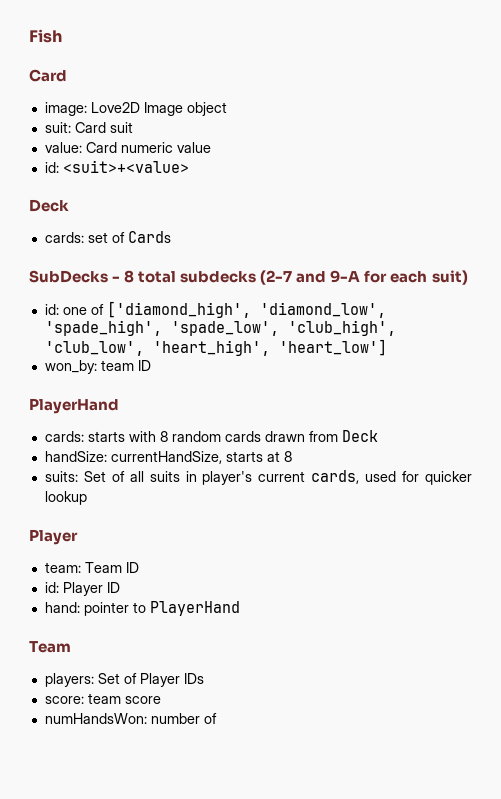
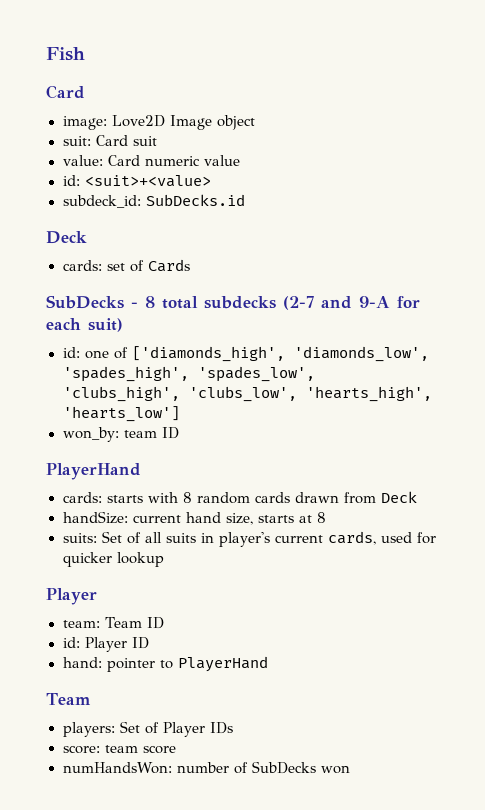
+ subdeck_id: SubDecks.id
- id: one of ['diamond_high', 'diamond_low', 'spade_high', 'spade_low', 'club_high', 'club_low', 'heart_high', 'heart_low']
+ id: one of ['diamonds_high', 'diamonds_low', 'spades_high', 'spades_low', 'clubs_high', 'clubs_low', 'hearts_high', 'hearts_low']
- handSize: currentHandSize, starts at 8
+ handSize: current hand size, starts at 8
- numHandsWon: number of
+ numHandsWon: number of SubDecks won

